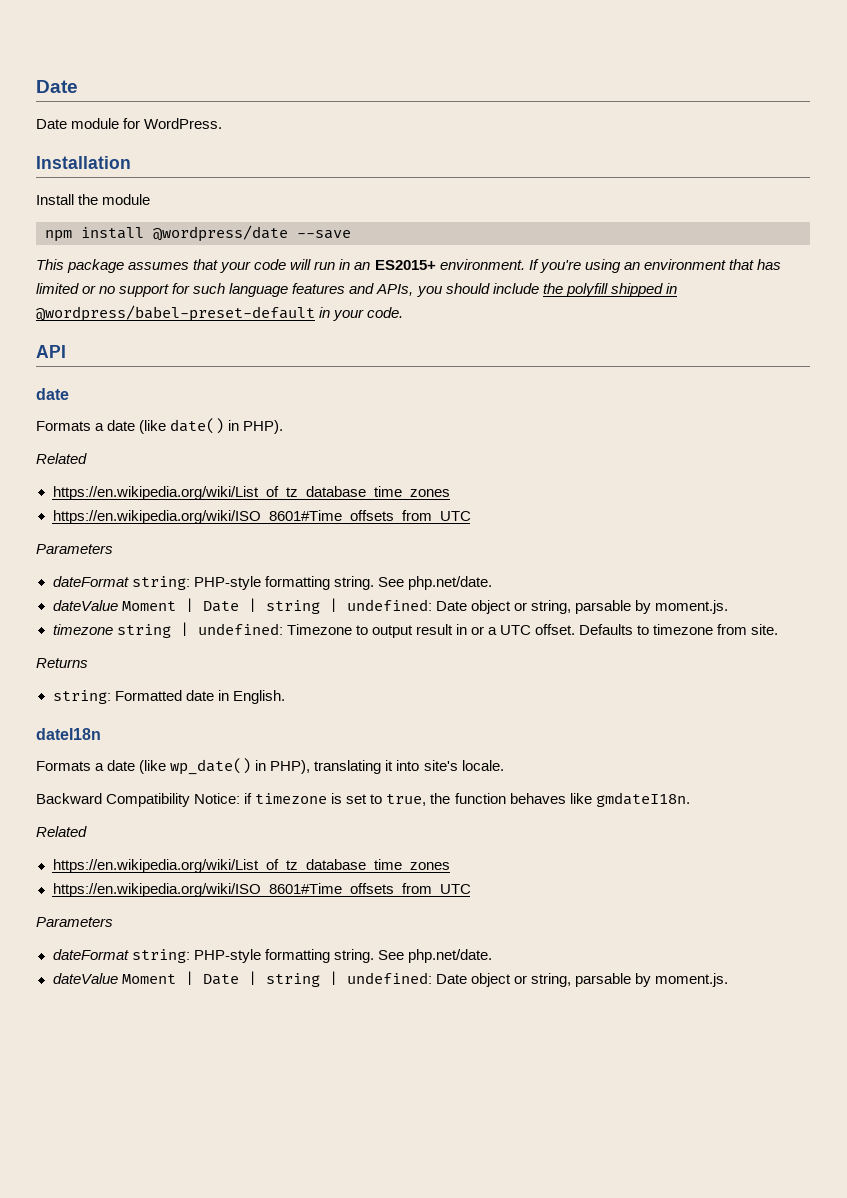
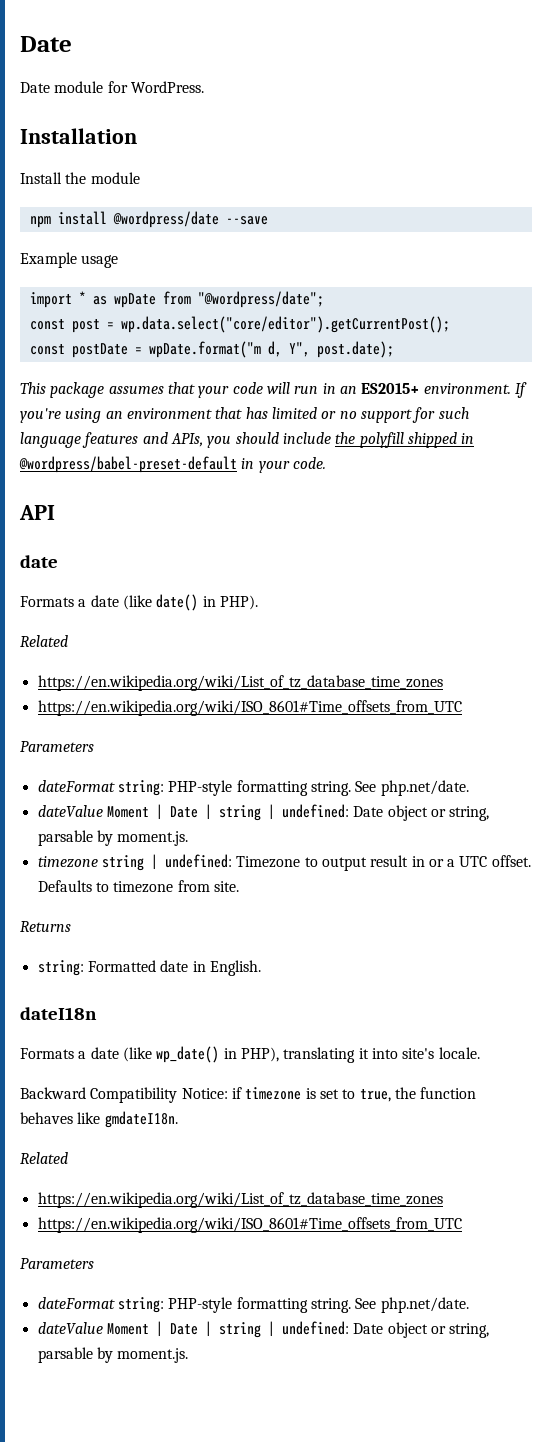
+ Example usage
+ import * as wpDate from "@wordpress/date";
+ const post = wp.data.select("core/editor").getCurrentPost();
+ const postDate = wpDate.format("m d, Y", post.date);

